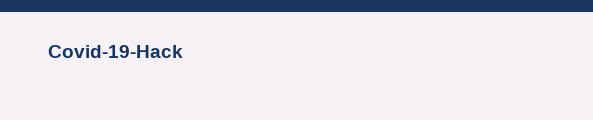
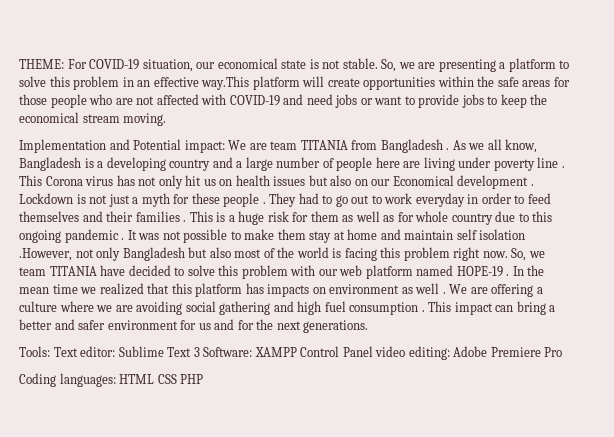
- Covid-19-Hack
+ THEME: For COVID-19 situation, our economical state is not stable. So, we are presenting a platform to solve this problem in an effective way.This platform will create opportunities within the safe areas for those people who are not affected with COVID-19 and need jobs or want to provide jobs to keep the economical stream moving.
+ Implementation and Potential impact: We are team TITANIA from Bangladesh . As we all know, Bangladesh is a developing country and a large number of people here are living under poverty line . This Corona virus has not only hit us on health issues but also on our Economical development . Lockdown is not just a myth for these people . They had to go out to work everyday in order to feed themselves and their families . This is a huge risk for them as well as for whole country due to this ongoing pandemic . It was not possible to make them stay at home and maintain self isolation .However, not only Bangladesh but also most of the world is facing this problem right now. So, we team TITANIA have decided to solve this problem with our web platform named HOPE-19 . In the mean time we realized that this platform has impacts on environment as well . We are offering a culture where we are avoiding social gathering and high fuel consumption . This impact can bring a better and safer environment for us and for the next generations.
+ Tools: Text editor: Sublime Text 3 Software: XAMPP Control Panel video editing: Adobe Premiere Pro
+ Coding languages: HTML CSS PHP

